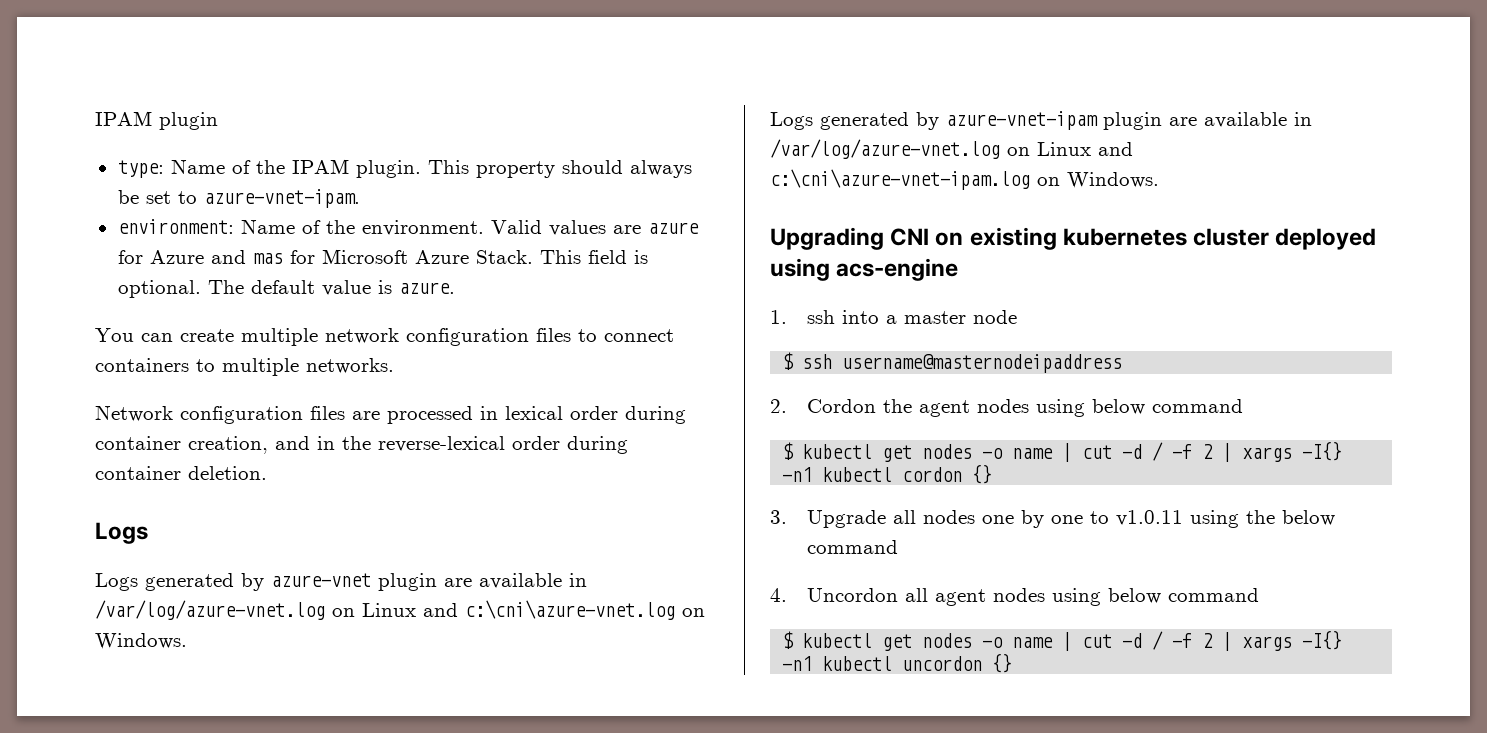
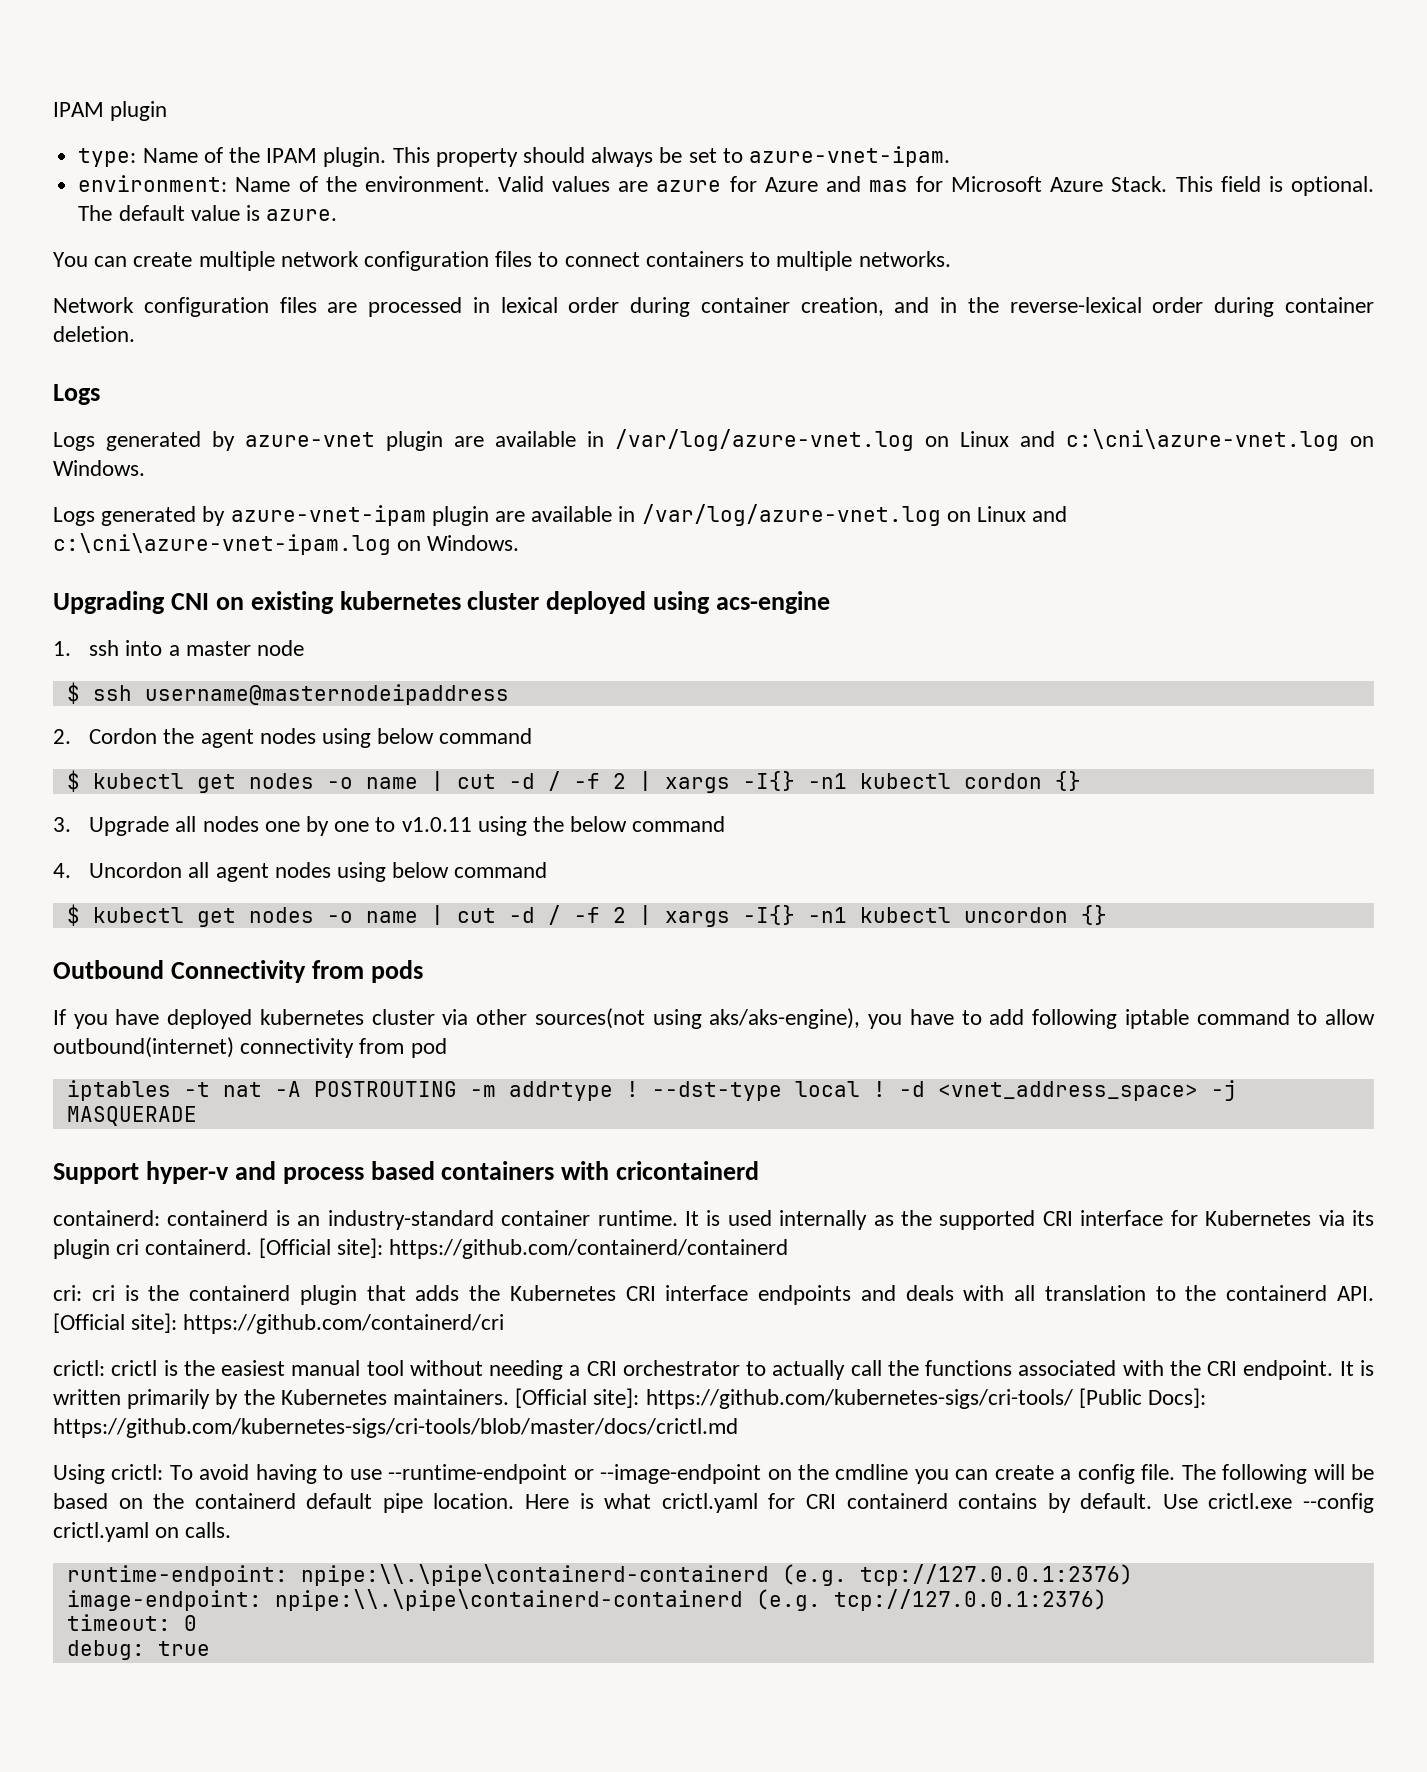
+ Outbound Connectivity from pods
+ If you have deployed kubernetes cluster via other sources(not using aks/aks-engine), you have to add following iptable command to allow outbound(internet) connectivity from pod
+ iptables -t nat -A POSTROUTING -m addrtype ! --dst-type local ! -d <vnet_address_space> -j MASQUERADE
+ Support hyper-v and process based containers with cricontainerd
+ containerd: containerd is an industry-standard container runtime. It is used internally as the supported CRI interface for Kubernetes via its plugin cri containerd. [Official site]: https://github.com/containerd/containerd
+ cri: cri is the containerd plugin that adds the Kubernetes CRI interface endpoints and deals with all translation to the containerd API. [Official site]: https://github.com/containerd/cri
+ crictl: crictl is the easiest manual tool without needing a CRI orchestrator to actually call the functions associated with the CRI endpoint. It is written primarily by the Kubernetes maintainers. [Official site]: https://github.com/kubernetes-sigs/cri-tools/ [Public Docs]: https://github.com/kubernetes-sigs/cri-tools/blob/master/docs/crictl.md
+ Using crictl: To avoid having to use --runtime-endpoint or --image-endpoint on the cmdline you can create a config file. The following will be based on the containerd default pipe location. Here is what crictl.yaml for CRI containerd contains by default. Use crictl.exe --config crictl.yaml on calls.
+ runtime-endpoint: npipe:\\.\pipe\containerd-containerd (e.g. tcp://127.0.0.1:2376)
+ image-endpoint: npipe:\\.\pipe\containerd-containerd (e.g. tcp://127.0.0.1:2376)
+ timeout: 0
+ debug: true

